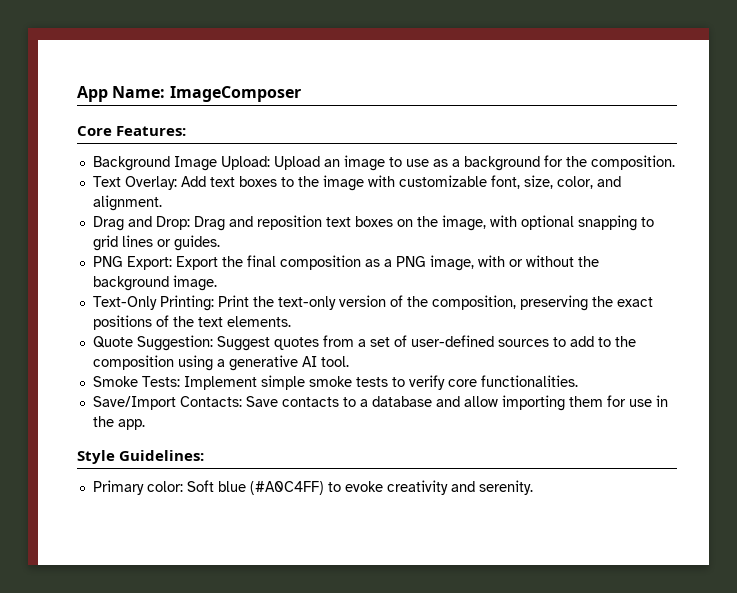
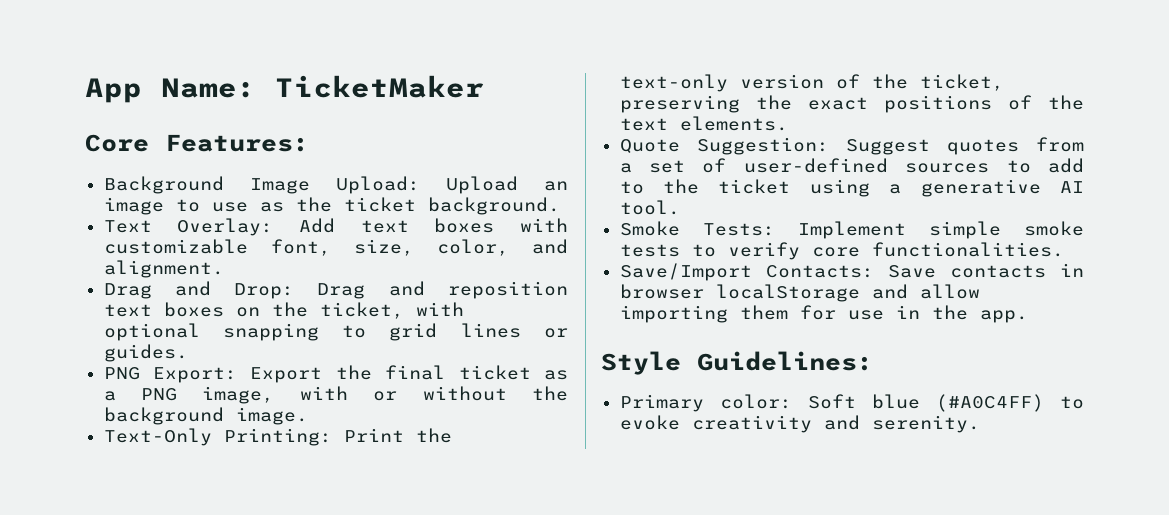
- App Name: ImageComposer
+ App Name: TicketMaker
- Background Image Upload: Upload an image to use as a background for the composition.
+ Background Image Upload: Upload an image to use as the ticket background.
- Text Overlay: Add text boxes to the image with customizable font, size, color, and alignment.
+ Text Overlay: Add text boxes with customizable font, size, color, and alignment.
- Drag and Drop: Drag and reposition text boxes on the image, with optional snapping to grid lines or guides.
+ Drag and Drop: Drag and reposition text boxes on the ticket, with optional snapping to grid lines or guides.
- PNG Export: Export the final composition as a PNG image, with or without the background image.
+ PNG Export: Export the final ticket as a PNG image, with or without the background image.
- Text-Only Printing: Print the text-only version of the composition, preserving the exact positions of the text elements.
+ Text-Only Printing: Print the text-only version of the ticket, preserving the exact positions of the text elements.
- Quote Suggestion: Suggest quotes from a set of user-defined sources to add to the composition using a generative AI tool.
+ Quote Suggestion: Suggest quotes from a set of user-defined sources to add to the ticket using a generative AI tool.
- Save/Import Contacts: Save contacts to a database and allow importing them for use in the app.
+ Save/Import Contacts: Save contacts in browser localStorage and allow importing them for use in the app.

